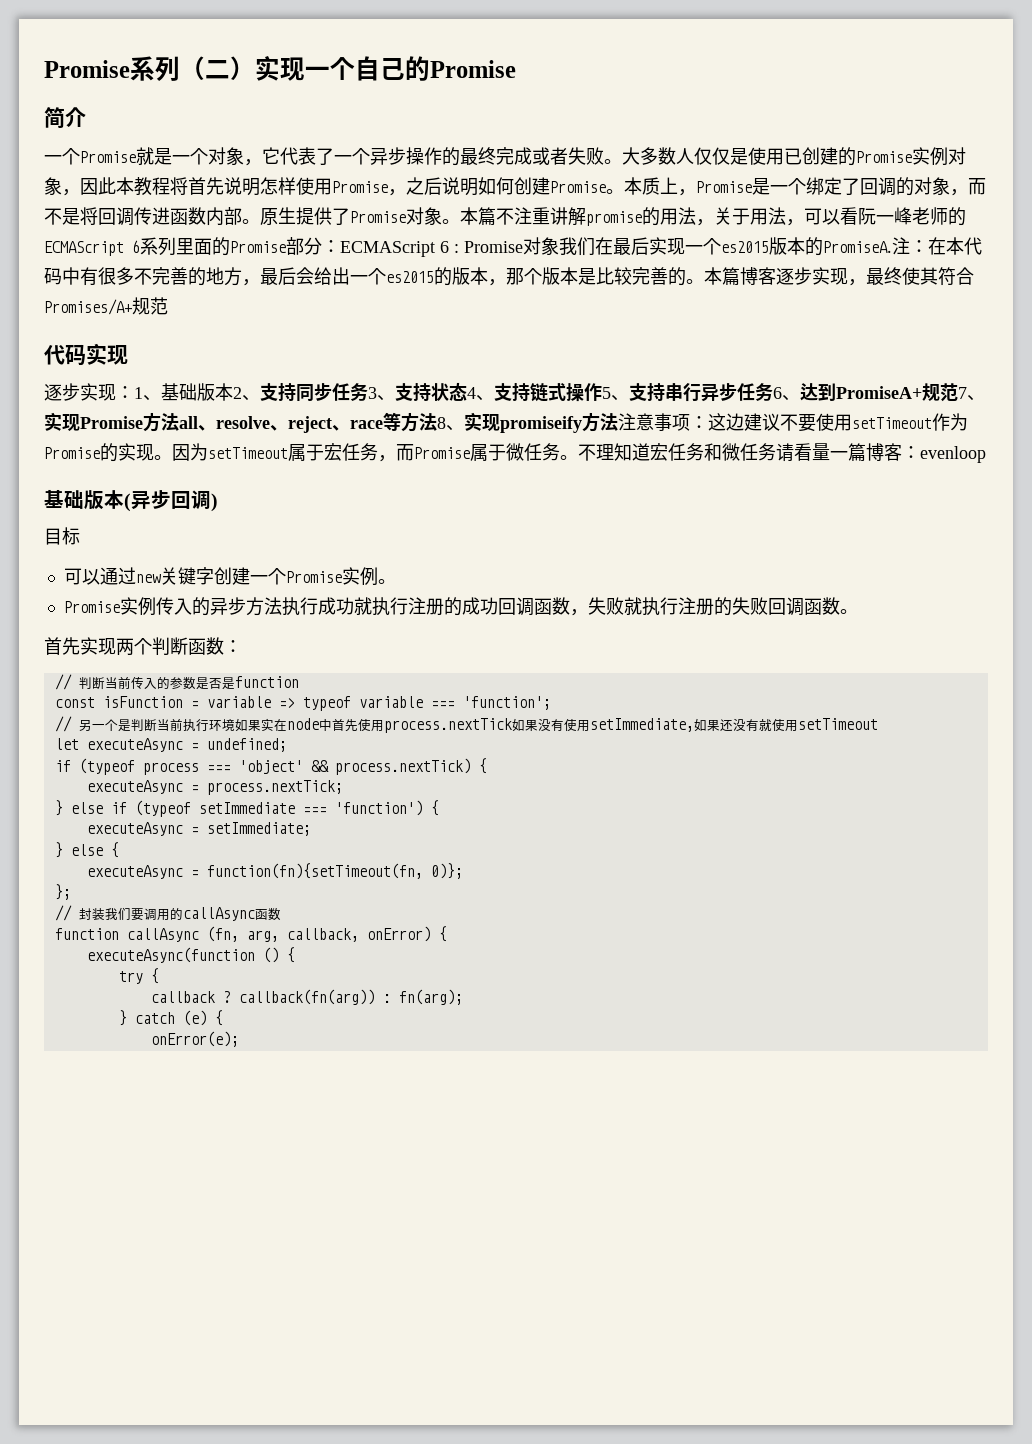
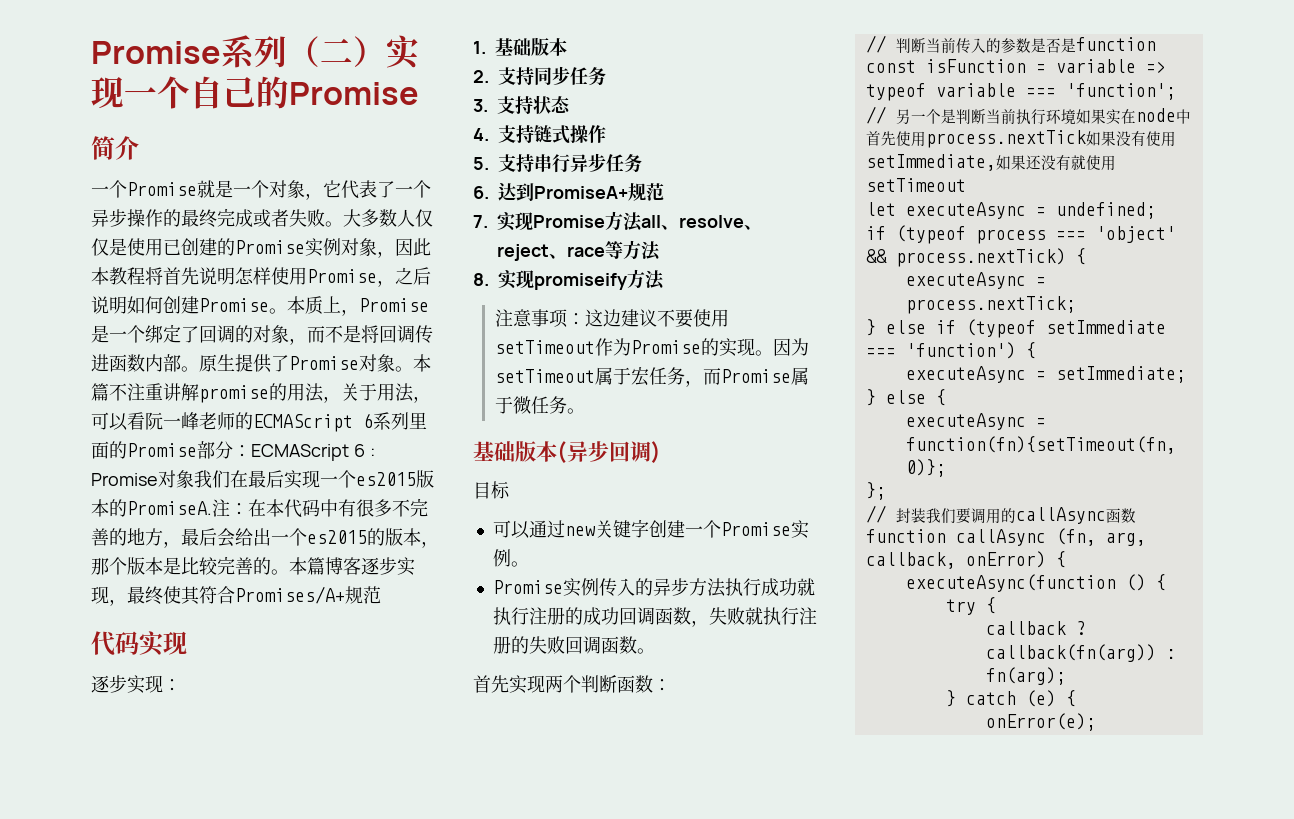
- 逐步实现：1、基础版本2、支持同步任务3、支持状态4、支持链式操作5、支持串行异步任务6、达到PromiseA+规范7、实现Promise方法all、resolve、reject、race等方法8、实现promiseify方法注意事项：这边建议不要使用setTimeout作为Promise的实现。
+ 逐步实现：
+ 1.基础版本
+ 2.支持同步任务
+ 3.支持状态
+ 4.支持链式操作
+ 5.支持串行异步任务
+ 6.达到PromiseA+规范
+ 7.实现Promise方法all、resolve、reject、race等方法
+ 8.实现promiseify方法
+ 注意事项：这边建议不要使用setTimeout作为Promise的实现。
- 不理知道宏任务和微任务请看量一篇博客：evenloop

